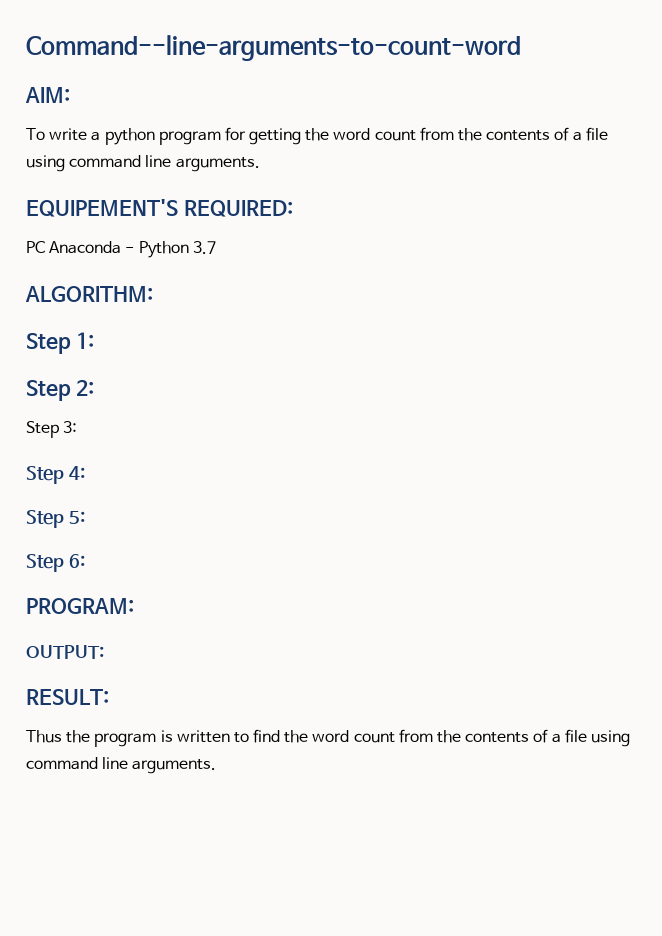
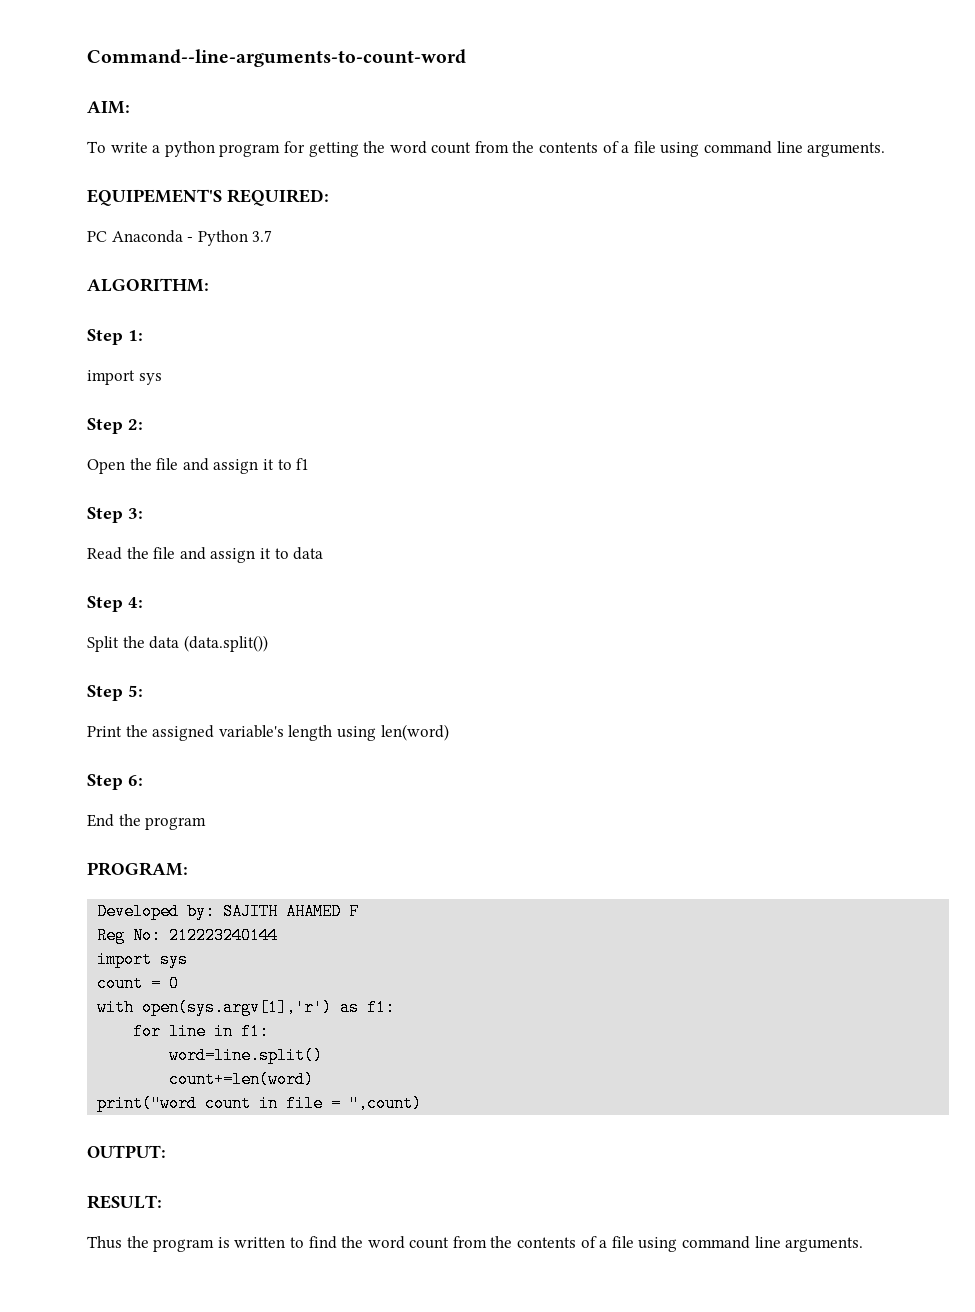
  Step 1:
+ import sys
+ Open the file and assign it to f1
  Step 3:
+ Read the file and assign it to data
  Step 4:
+ Split the data (data.split())
  Step 5:
+ Print the assigned variable's length using len(word)
  Step 6:
+ End the program
  PROGRAM:
+ Developed by: SAJITH AHAMED F
+ Reg No: 212223240144
+ import sys
+ count = 0
+ with open(sys.argv[1],'r') as f1:
+ for line in f1:
+ word=line.split()
+ count+=len(word)
+ print("word count in file = ",count)

